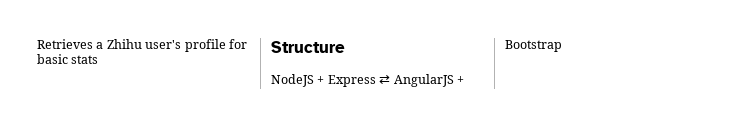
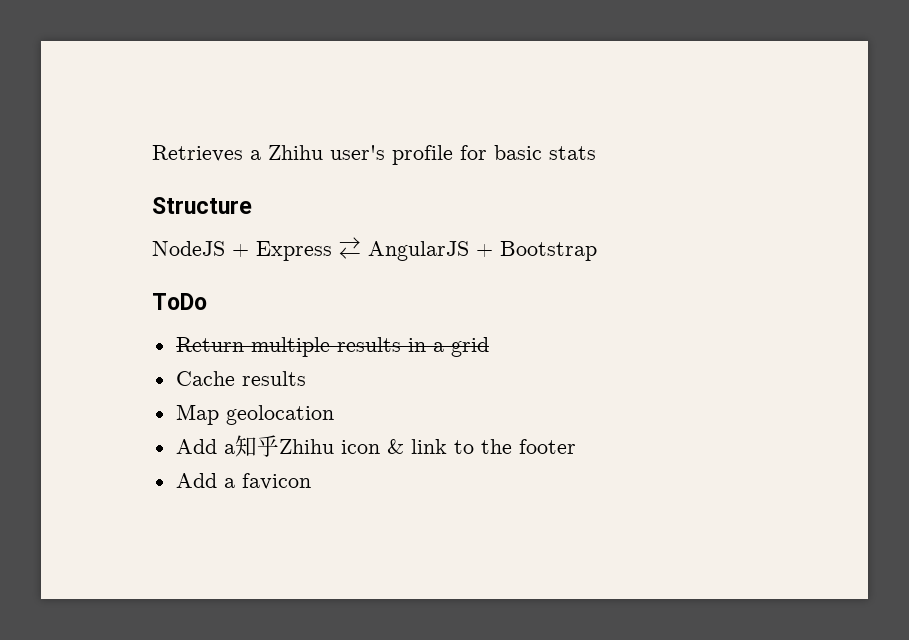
+ ToDo
+ Return multiple results in a grid
+ Cache results
+ Map geolocation
+ Add a知乎Zhihu icon & link to the footer
+ Add a favicon

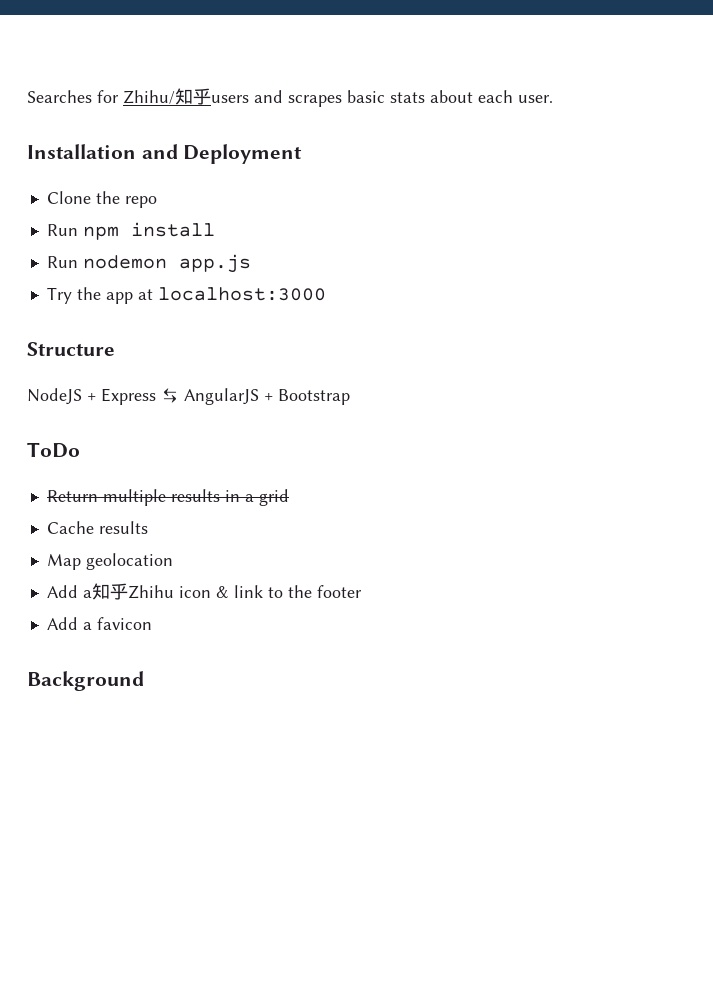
- Retrieves a Zhihu user's profile for basic stats
+ Searches for Zhihu/知乎users and scrapes basic stats about each user.
+ Installation and Deployment
+ Clone the repo
+ Run npm install
+ Run nodemon app.js
+ Try the app at localhost:3000
+ Background

